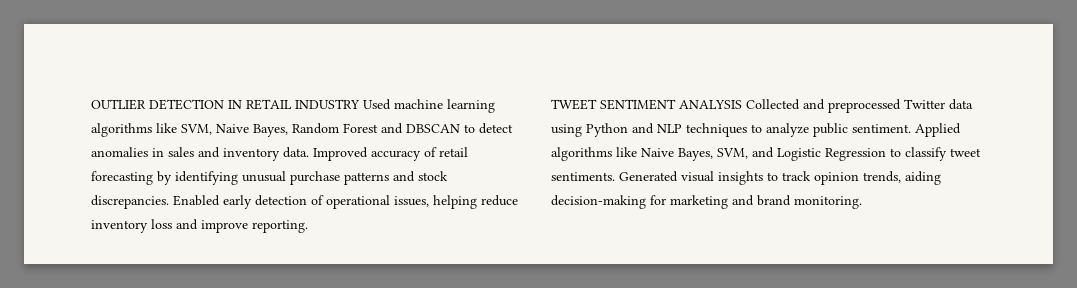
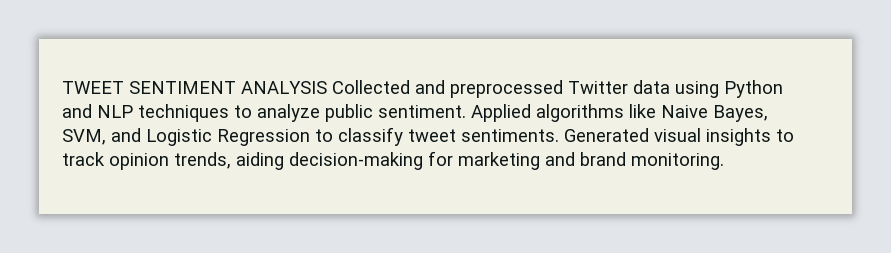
- OUTLIER DETECTION IN RETAIL INDUSTRY Used machine learning algorithms like SVM, Naive Bayes, Random Forest and DBSCAN to detect anomalies in sales and inventory data. Improved accuracy of retail forecasting by identifying unusual purchase patterns and stock discrepancies. Enabled early detection of operational issues, helping reduce inventory loss and improve reporting.

